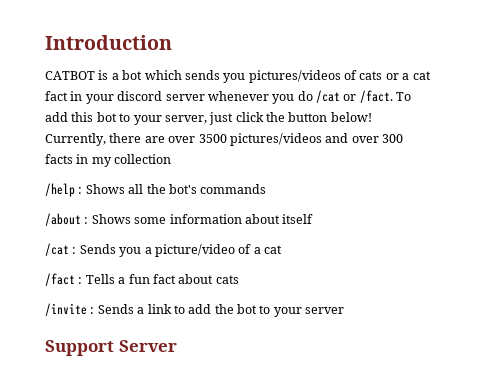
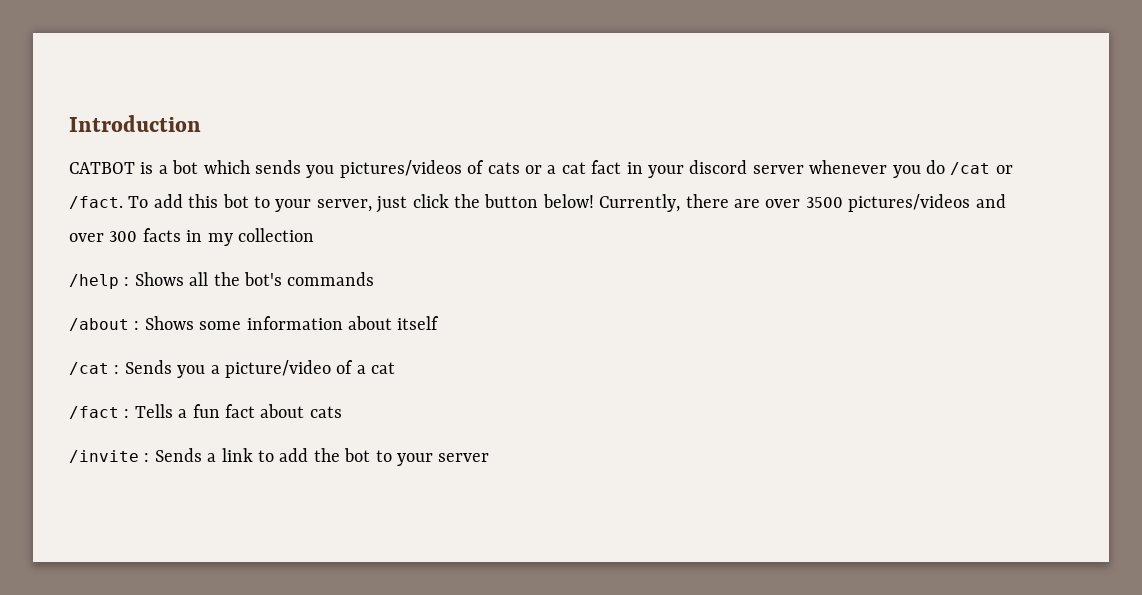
- Support Server

